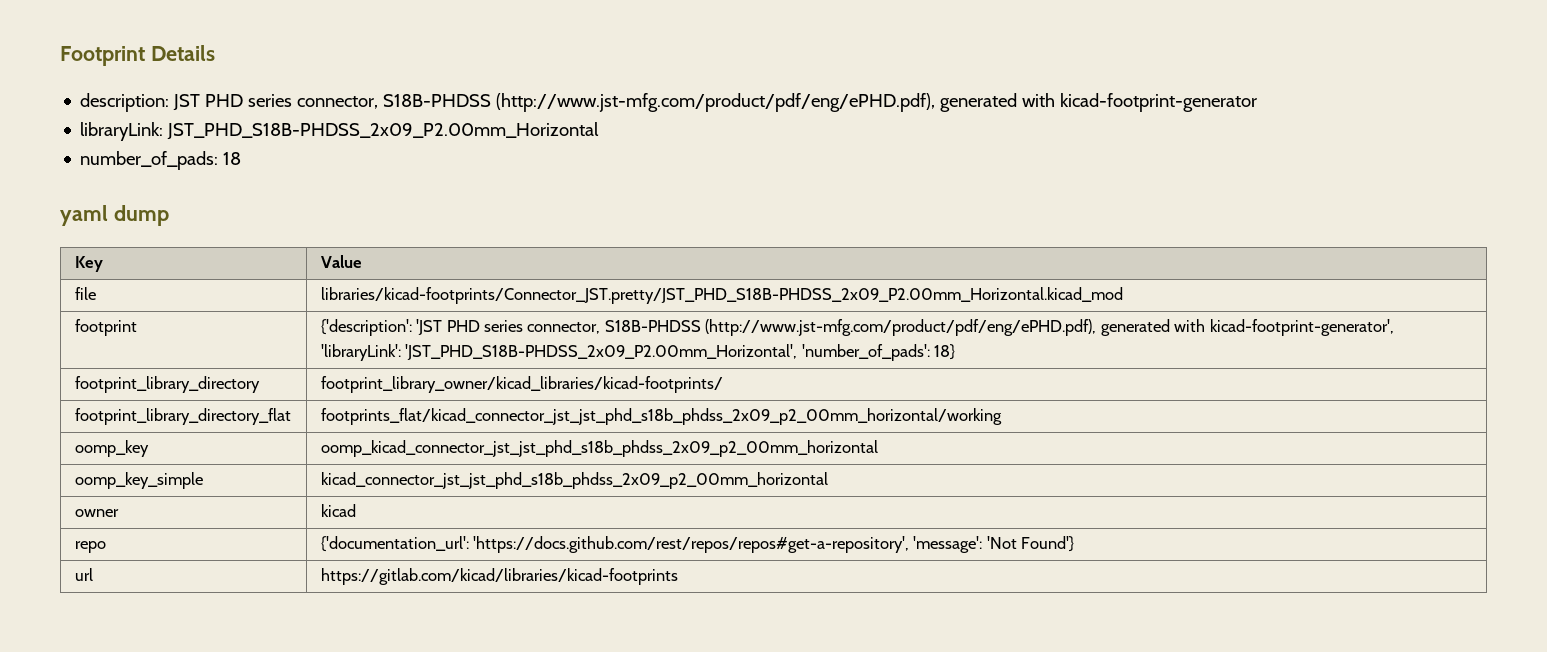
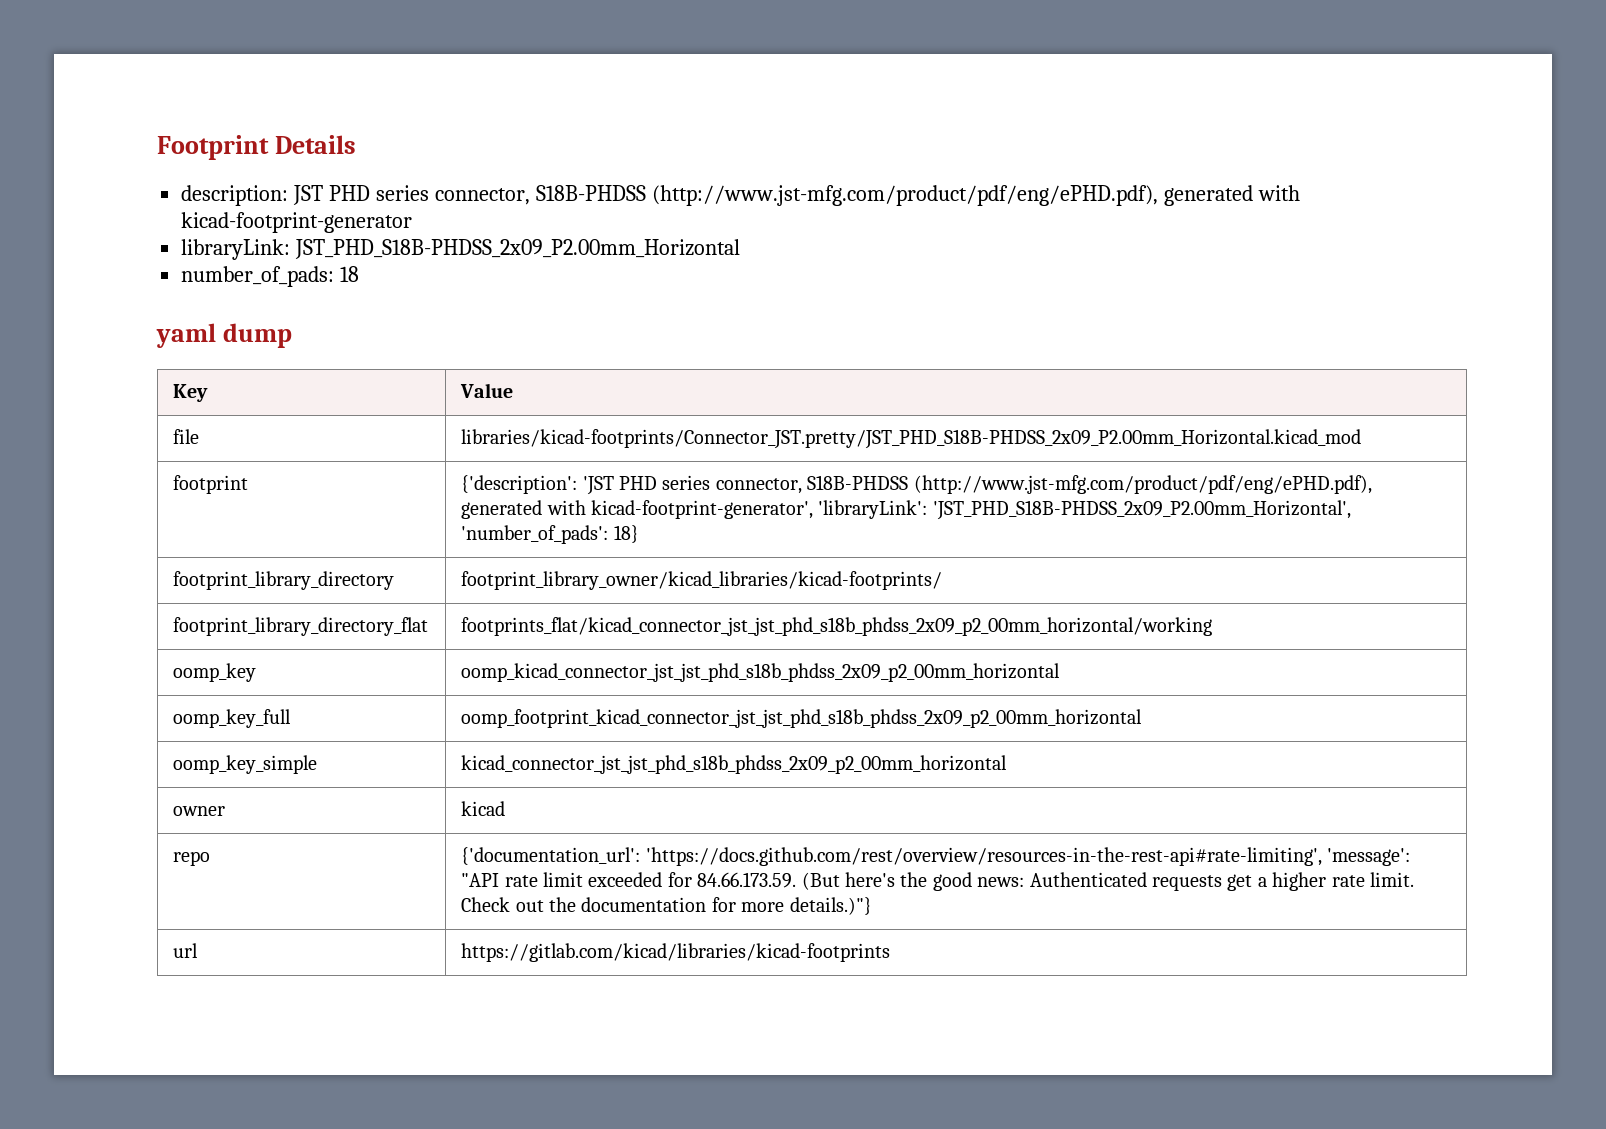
+ oomp_key_full | oomp_footprint_kicad_connector_jst_jst_phd_s18b_phdss_2x09_p2_00mm_horizontal
- repo | {'documentation_url': 'https://docs.github.com/rest/repos/repos#get-a-repository', 'message': 'Not Found'}
+ repo | {'documentation_url': 'https://docs.github.com/rest/overview/resources-in-the-rest-api#rate-limiting', 'message': "API rate limit exceeded for 84.66.173.59. (But here's the good news: Authenticated requests get a higher rate limit. Check out the documentation for more details.)"}

